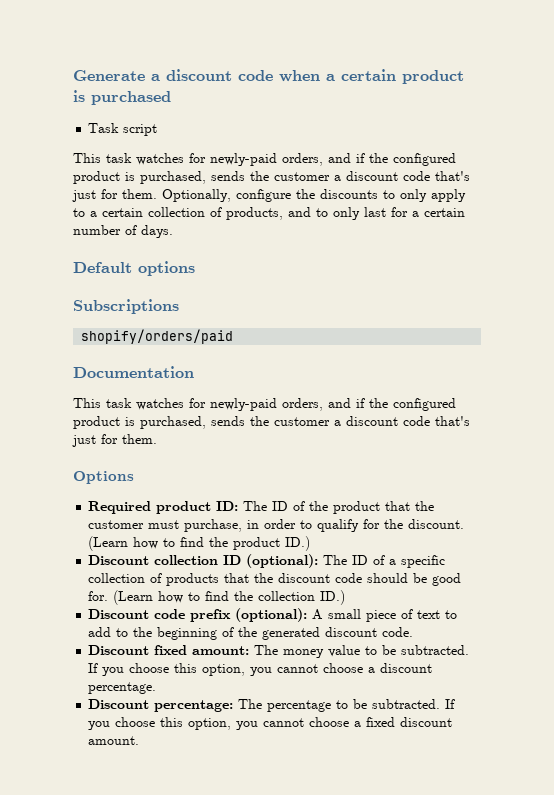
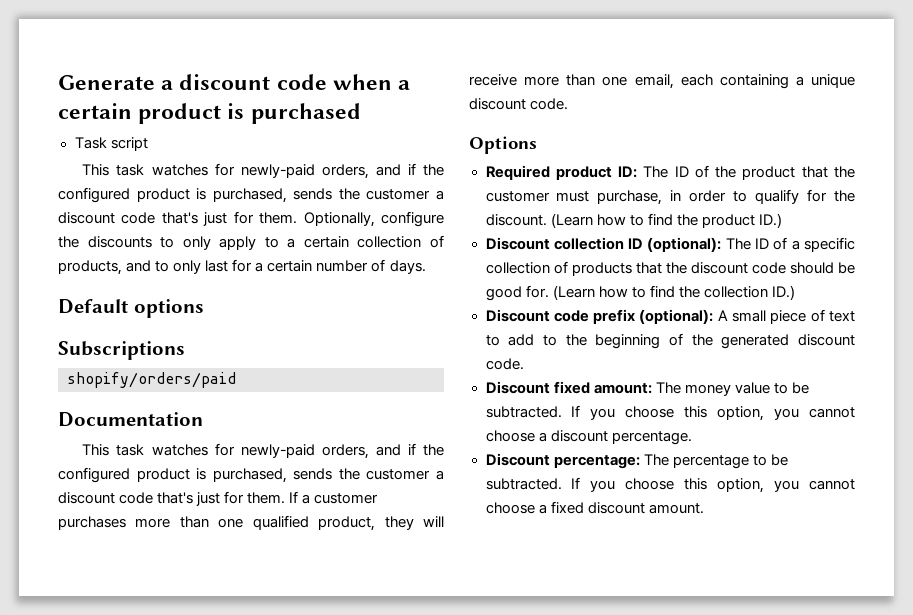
+ If a customer purchases more than one qualified product, they will receive more than one email, each containing a unique discount code.

